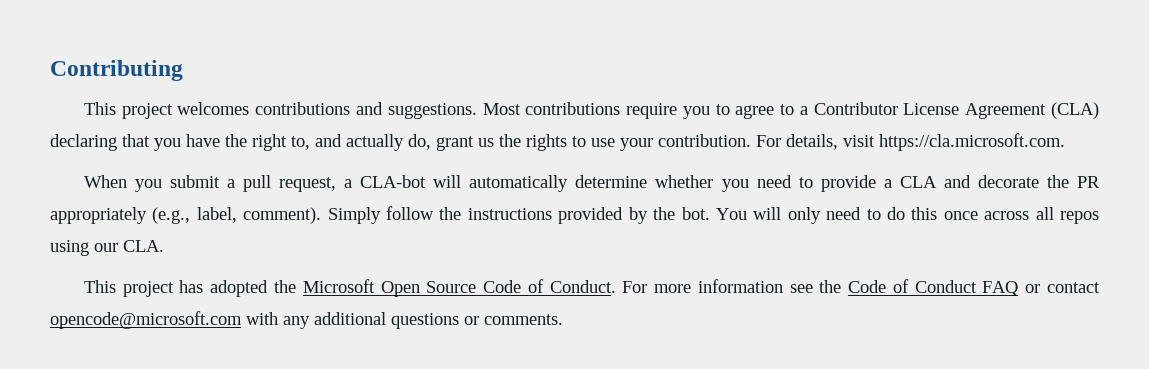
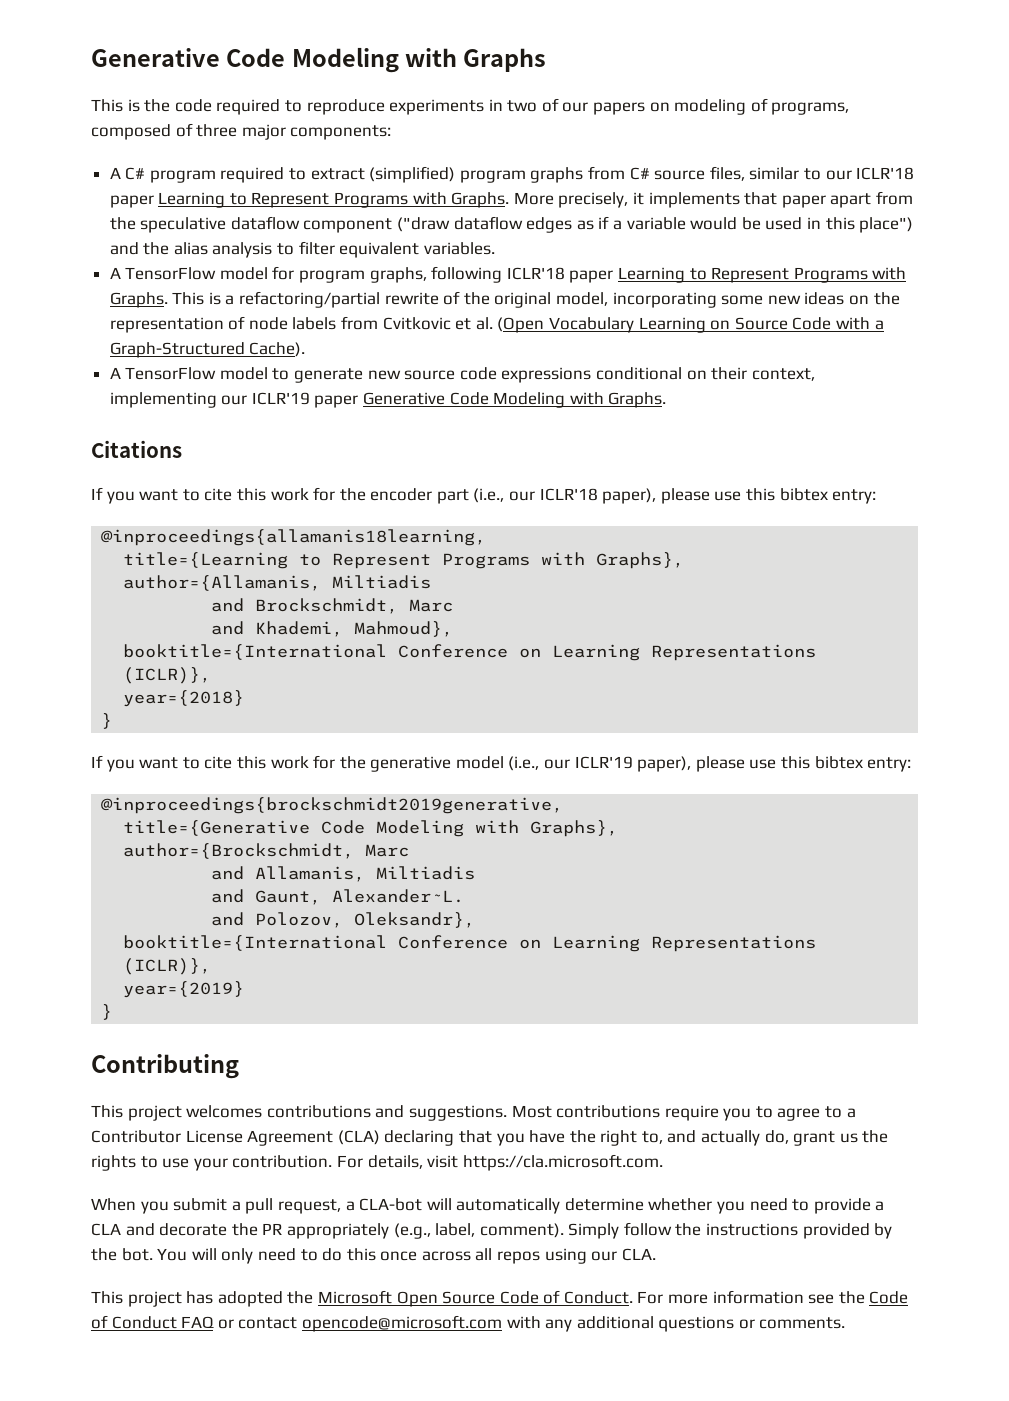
+ Generative Code Modeling with Graphs
+ This is the code required to reproduce experiments in two of our papers on modeling of programs, composed of three major components:
+ A C# program required to extract (simplified) program graphs from C# source files, similar to our ICLR'18 paper Learning to Represent Programs with Graphs. More precisely, it implements that paper apart from the speculative dataflow component ("draw dataflow edges as if a variable would be used in this place") and the alias analysis to filter equivalent variables.
+ A TensorFlow model for program graphs, following ICLR'18 paper Learning to Represent Programs with Graphs. This is a refactoring/partial rewrite of the original model, incorporating some new ideas on the representation of node labels from Cvitkovic et al. (Open Vocabulary Learning on Source Code with a Graph-Structured Cache).
+ A TensorFlow model to generate new source code expressions conditional on their context, implementing our ICLR'19 paper Generative Code Modeling with Graphs.
+ Citations
+ If you want to cite this work for the encoder part (i.e., our ICLR'18 paper), please use this bibtex entry:
+ @inproceedings{allamanis18learning,
+ title={Learning to Represent Programs with Graphs},
+ author={Allamanis, Miltiadis
+ and Brockschmidt, Marc
+ and Khademi, Mahmoud},
+ booktitle={International Conference on Learning Representations (ICLR)},
+ year={2018}
+ }
+ If you want to cite this work for the generative model (i.e., our ICLR'19 paper), please use this bibtex entry:
+ @inproceedings{brockschmidt2019generative,
+ title={Generative Code Modeling with Graphs},
+ author={Brockschmidt, Marc
+ and Allamanis, Miltiadis
+ and Gaunt, Alexander~L.
+ and Polozov, Oleksandr},
+ booktitle={International Conference on Learning Representations (ICLR)},
+ year={2019}
+ }

